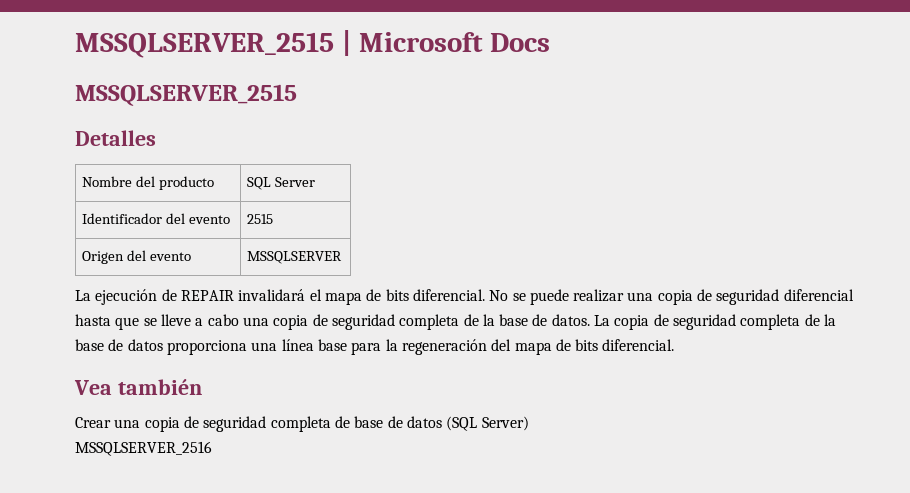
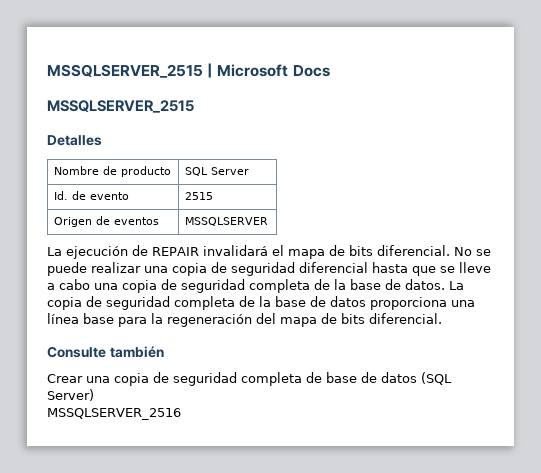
- Nombre del producto | SQL Server
+ Nombre de producto | SQL Server
- Identificador del evento | 2515
+ Id. de evento | 2515
- Origen del evento | MSSQLSERVER
+ Origen de eventos | MSSQLSERVER
- Vea también
+ Consulte también

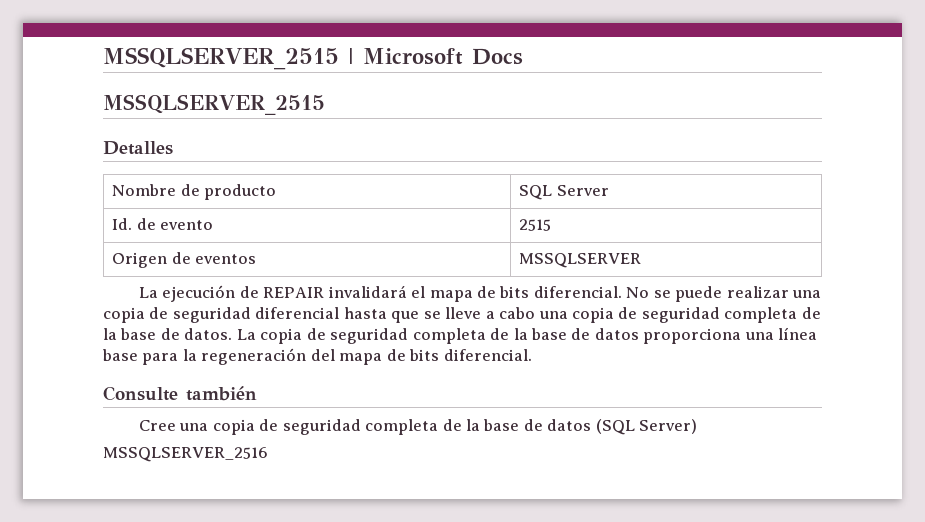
- Crear una copia de seguridad completa de base de datos (SQL Server)
+ Cree una copia de seguridad completa de la base de datos (SQL Server)

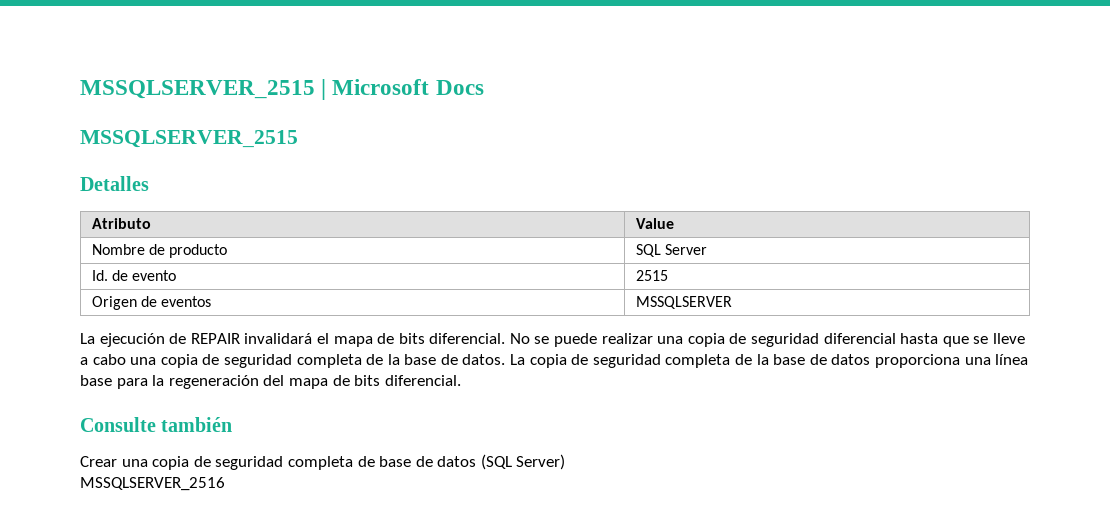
+ Atributo | Value
- Cree una copia de seguridad completa de la base de datos (SQL Server)
+ Crear una copia de seguridad completa de base de datos (SQL Server)

